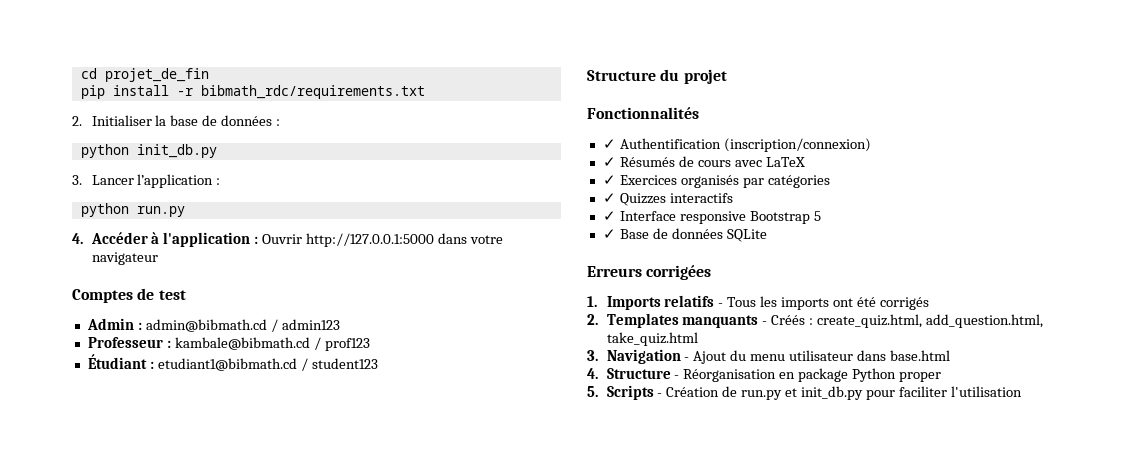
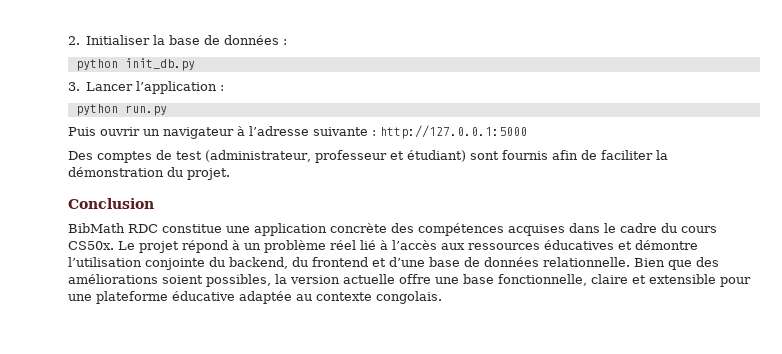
- cd projet_de_fin
- pip install -r bibmath_rdc/requirements.txt
- 4. Accéder à l'application : Ouvrir http://127.0.0.1:5000 dans votre navigateur
- Comptes de test
- Admin : admin@bibmath.cd / admin123
- Professeur : kambale@bibmath.cd / prof123
- Étudiant : etudiant1@bibmath.cd / student123
- Structure du projet
- Fonctionnalités
- ✓ Authentification (inscription/connexion)
- ✓ Résumés de cours avec LaTeX
- ✓ Exercices organisés par catégories
- ✓ Quizzes interactifs
- ✓ Interface responsive Bootstrap 5
- ✓ Base de données SQLite
- Erreurs corrigées
- 1. Imports relatifs - Tous les imports ont été corrigés
- 2. Templates manquants - Créés : create_quiz.html, add_question.html, take_quiz.html
- 3. Navigation - Ajout du menu utilisateur dans base.html
- 4. Structure - Réorganisation en package Python proper
- 5. Scripts - Création de run.py et init_db.py pour faciliter l'utilisation
+ Puis ouvrir un navigateur à l’adresse suivante : http://127.0.0.1:5000
+ Des comptes de test (administrateur, professeur et étudiant) sont fournis afin de faciliter la démonstration du projet.
+ Conclusion
+ BibMath RDC constitue une application concrète des compétences acquises dans le cadre du cours CS50x. Le projet répond à un problème réel lié à l’accès aux ressources éducatives et démontre l’utilisation conjointe du backend, du frontend et d’une base de données relationnelle. Bien que des améliorations soient possibles, la version actuelle offre une base fonctionnelle, claire et extensible pour une plateforme éducative adaptée au contexte congolais.

